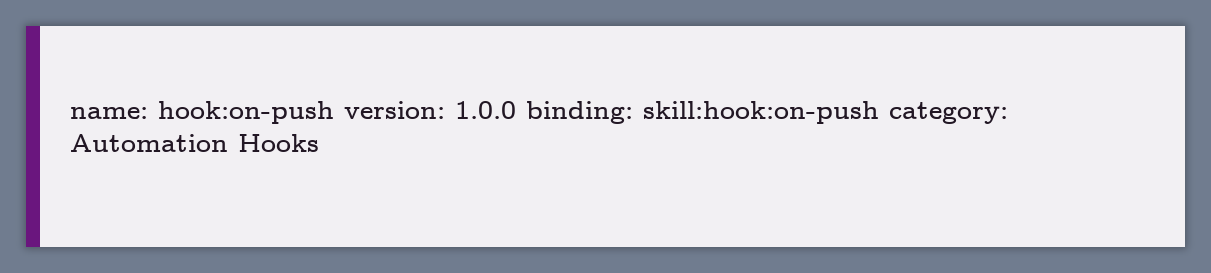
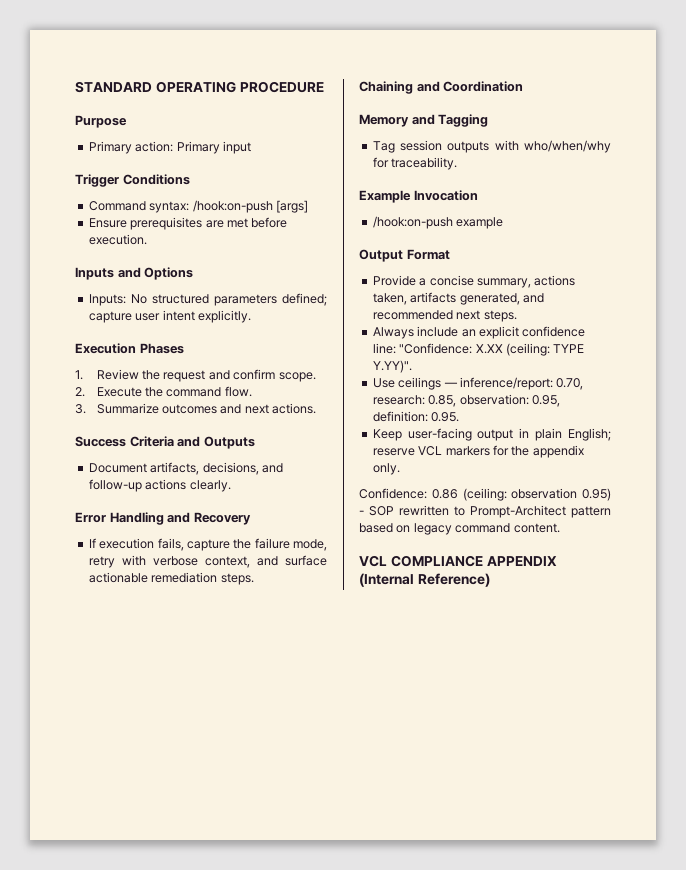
- name: hook:on-push version: 1.0.0 binding: skill:hook:on-push category: Automation Hooks
+ STANDARD OPERATING PROCEDURE
+ Purpose
+ Primary action: Primary input
+ Trigger Conditions
+ Command syntax: /hook:on-push [args]
+ Ensure prerequisites are met before execution.
+ Inputs and Options
+ Inputs: No structured parameters defined; capture user intent explicitly.
+ Execution Phases
+ 1. Review the request and confirm scope.
+ 2. Execute the command flow.
+ 3. Summarize outcomes and next actions.
+ Success Criteria and Outputs
+ Document artifacts, decisions, and follow-up actions clearly.
+ Error Handling and Recovery
+ If execution fails, capture the failure mode, retry with verbose context, and surface actionable remediation steps.
+ Chaining and Coordination
+ Memory and Tagging
+ Tag session outputs with who/when/why for traceability.
+ Example Invocation
+ /hook:on-push example
+ Output Format
+ Provide a concise summary, actions taken, artifacts generated, and recommended next steps.
+ Always include an explicit confidence line: "Confidence: X.XX (ceiling: TYPE Y.YY)".
+ Use ceilings — inference/report: 0.70, research: 0.85, observation: 0.95, definition: 0.95.
+ Keep user-facing output in plain English; reserve VCL markers for the appendix only.
+ Confidence: 0.86 (ceiling: observation 0.95) - SOP rewritten to Prompt-Architect pattern based on legacy command content.
+ VCL COMPLIANCE APPENDIX (Internal Reference)

